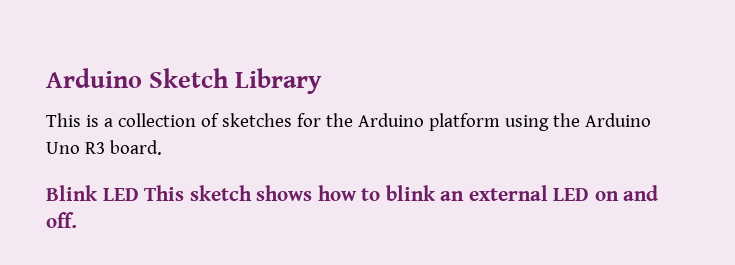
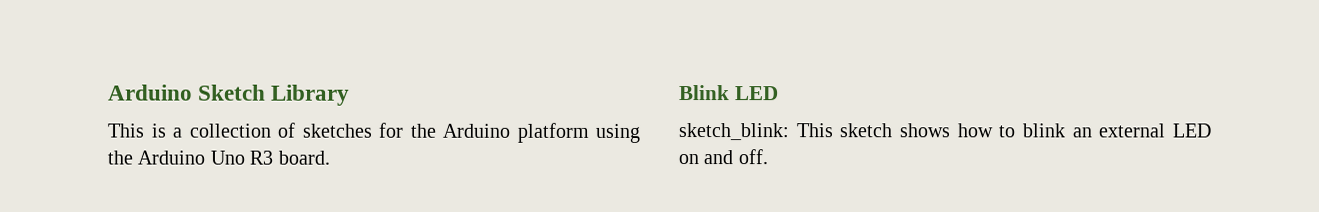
- Blink LED This sketch shows how to blink an external LED on and off.
+ Blink LED
+ sketch_blink: This sketch shows how to blink an external LED on and off.

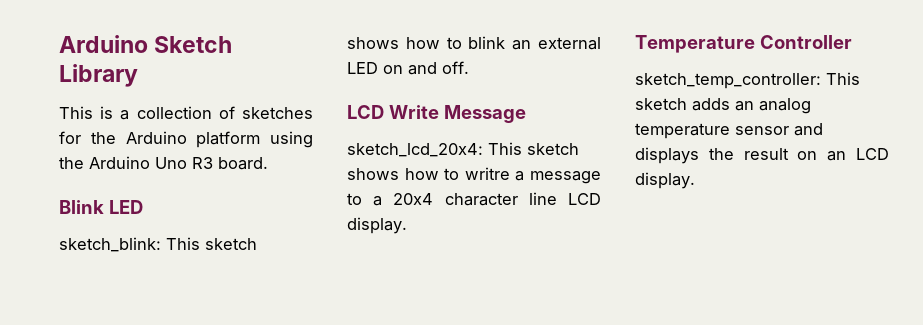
+ LCD Write Message
+ sketch_lcd_20x4: This sketch shows how to writre a message to a 20x4 character line LCD display.
+ Temperature Controller
+ sketch_temp_controller: This sketch adds an analog temperature sensor and displays the result on an LCD display.

